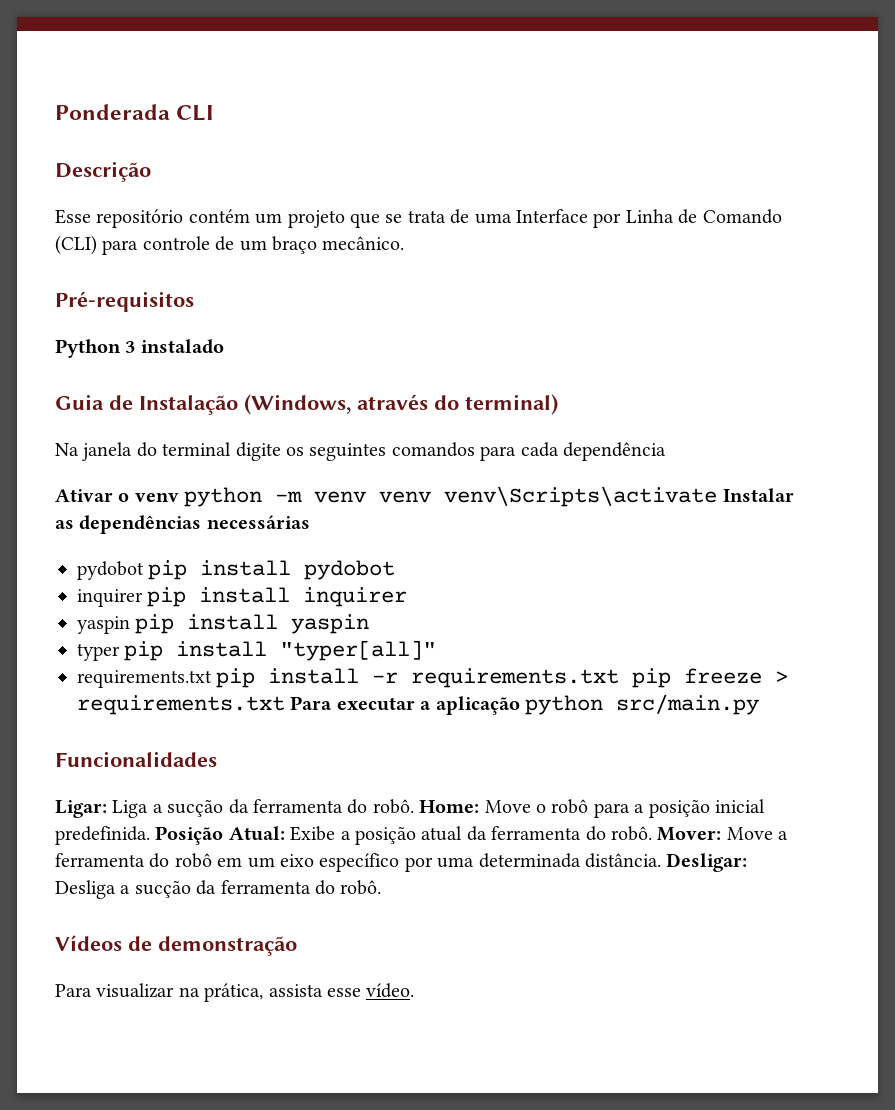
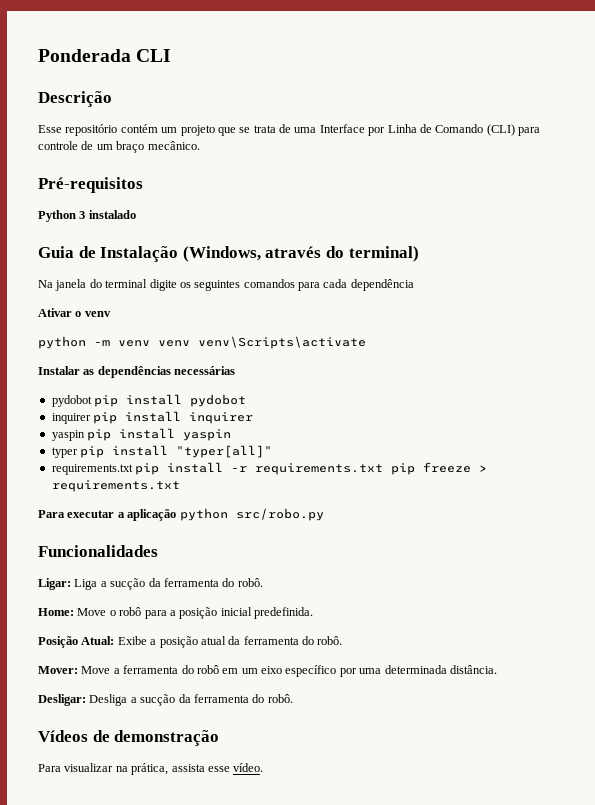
- Ativar o venv python -m venv venv venv\Scripts\activate Instalar as dependências necessárias
+ Ativar o venv
+ python -m venv venv venv\Scripts\activate
+ Instalar as dependências necessárias
- requirements.txt pip install -r requirements.txt pip freeze > requirements.txt Para executar a aplicação python src/main.py
+ requirements.txt pip install -r requirements.txt pip freeze > requirements.txt
+ Para executar a aplicação python src/robo.py
- Ligar: Liga a sucção da ferramenta do robô. Home: Move o robô para a posição inicial predefinida. Posição Atual: Exibe a posição atual da ferramenta do robô. Mover: Move a ferramenta do robô em um eixo específico por uma determinada distância. Desligar: Desliga a sucção da ferramenta do robô.
+ Ligar: Liga a sucção da ferramenta do robô.
+ Home: Move o robô para a posição inicial predefinida.
+ Posição Atual: Exibe a posição atual da ferramenta do robô.
+ Mover: Move a ferramenta do robô em um eixo específico por uma determinada distância.
+ Desligar: Desliga a sucção da ferramenta do robô.

